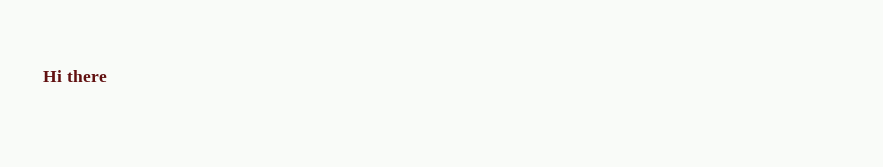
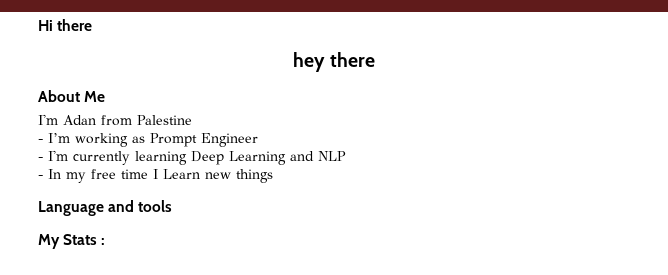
+ hey there
+ About Me
+ I'm Adan from Palestine
+ - I’m working as Prompt Engineer
+ - I'm currently learning Deep Learning and NLP
+ - In my free time I Learn new things
+ Language and tools
+ My Stats :

